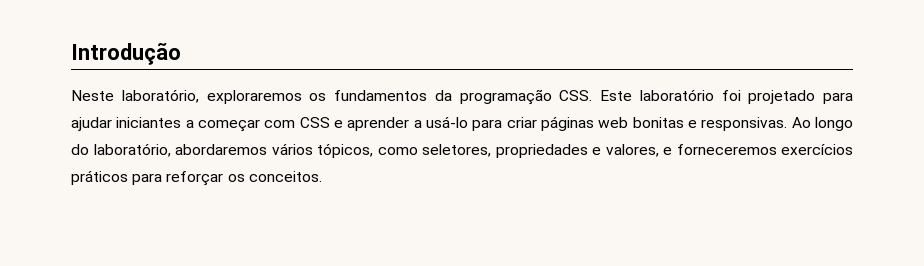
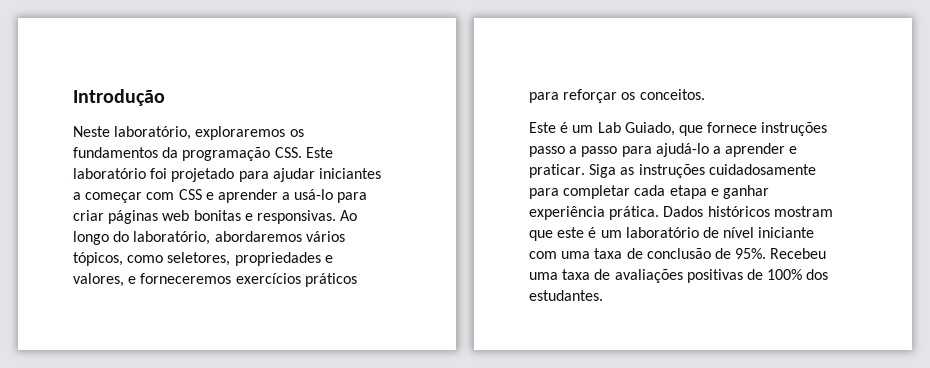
+ Este é um Lab Guiado, que fornece instruções passo a passo para ajudá-lo a aprender e praticar. Siga as instruções cuidadosamente para completar cada etapa e ganhar experiência prática. Dados históricos mostram que este é um laboratório de nível iniciante com uma taxa de conclusão de 95%. Recebeu uma taxa de avaliações positivas de 100% dos estudantes.

